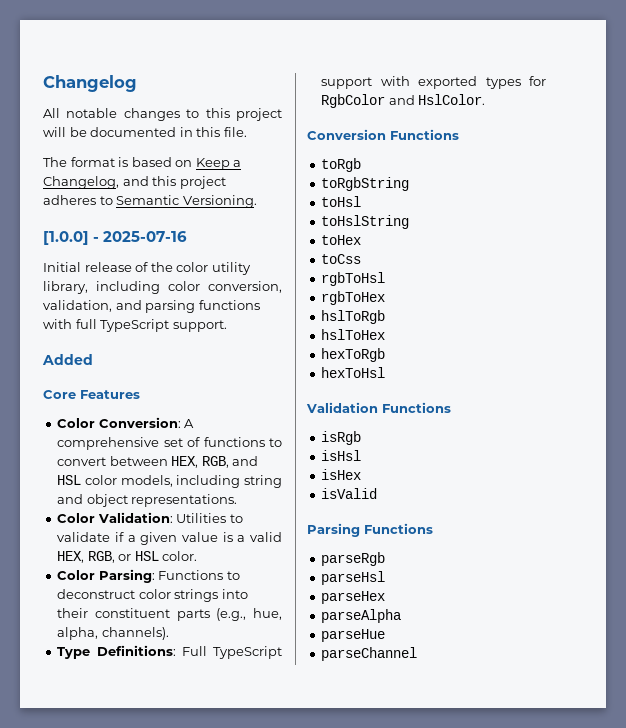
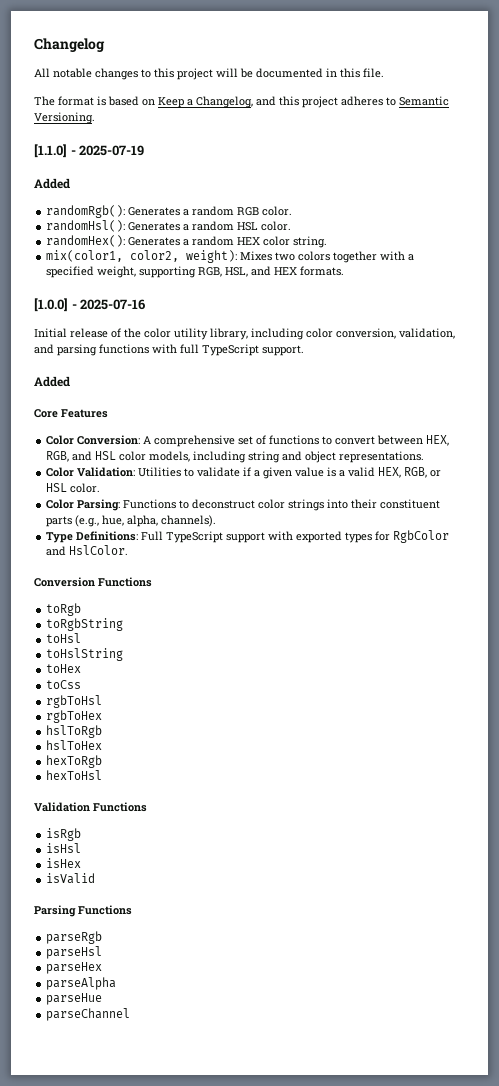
+ [1.1.0] - 2025-07-19
+ Added
+ randomRgb(): Generates a random RGB color.
+ randomHsl(): Generates a random HSL color.
+ randomHex(): Generates a random HEX color string.
+ mix(color1, color2, weight): Mixes two colors together with a specified weight, supporting RGB, HSL, and HEX formats.

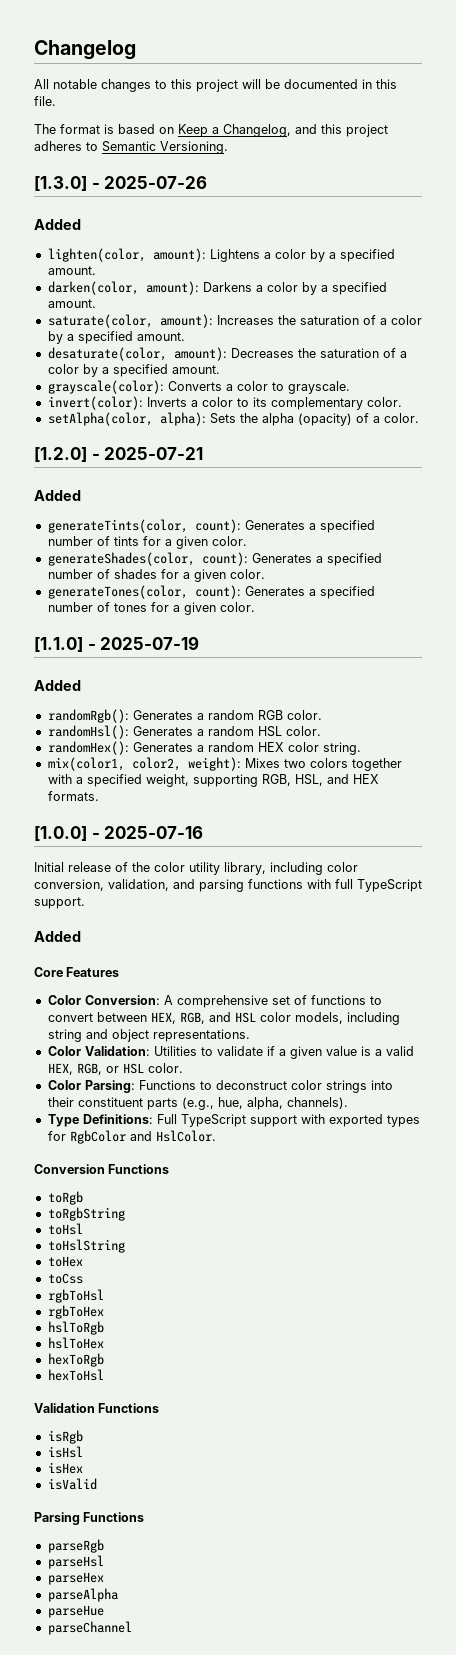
+ [1.3.0] - 2025-07-26
+ Added
+ lighten(color, amount): Lightens a color by a specified amount.
+ darken(color, amount): Darkens a color by a specified amount.
+ saturate(color, amount): Increases the saturation of a color by a specified amount.
+ desaturate(color, amount): Decreases the saturation of a color by a specified amount.
+ grayscale(color): Converts a color to grayscale.
+ invert(color): Inverts a color to its complementary color.
+ setAlpha(color, alpha): Sets the alpha (opacity) of a color.
+ [1.2.0] - 2025-07-21
+ Added
+ generateTints(color, count): Generates a specified number of tints for a given color.
+ generateShades(color, count): Generates a specified number of shades for a given color.
+ generateTones(color, count): Generates a specified number of tones for a given color.

